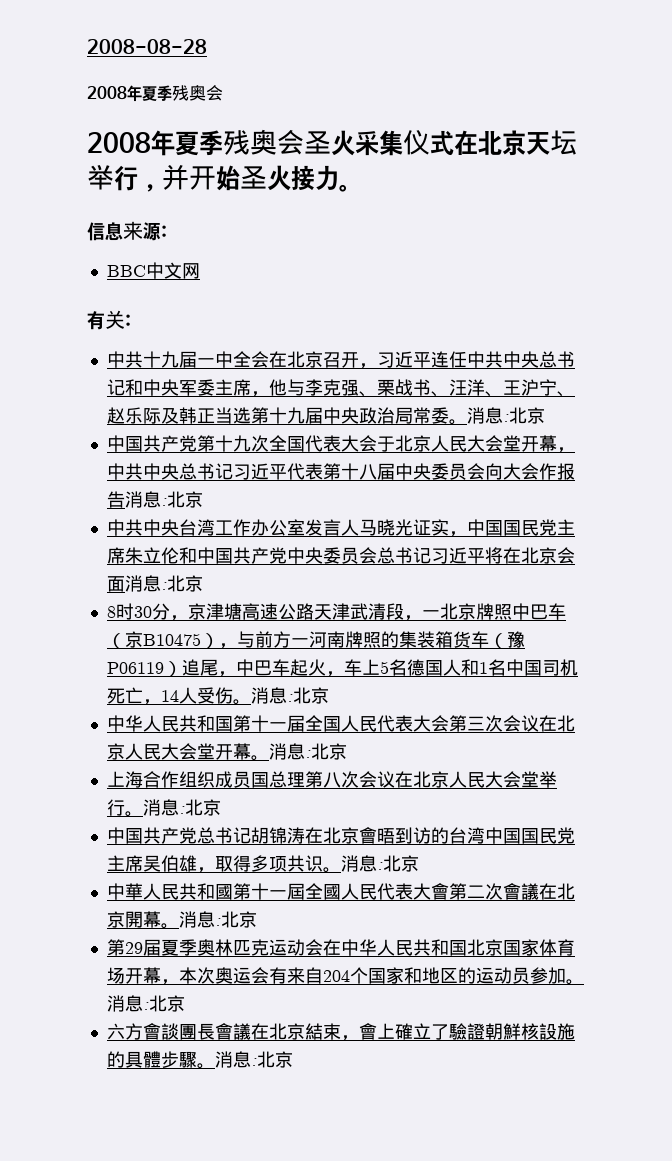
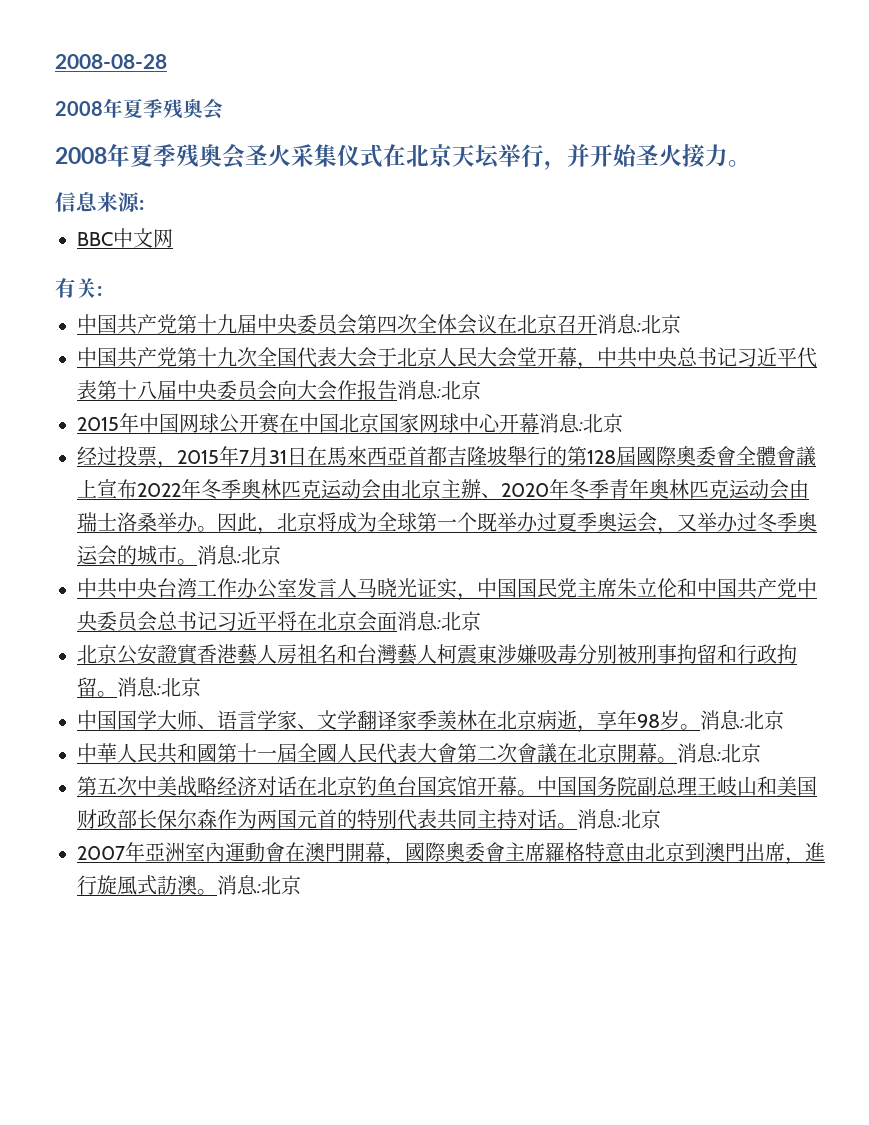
- 中共十九届一中全会在北京召开，习近平连任中共中央总书记和中央军委主席，他与李克强、栗战书、汪洋、王沪宁、赵乐际及韩正当选第十九届中央政治局常委。消息:北京
+ 中国共产党第十九届中央委员会第四次全体会议在北京召开消息:北京
+ 2015年中国网球公开赛在中国北京国家网球中心开幕消息:北京
+ 经过投票，2015年7月31日在馬來西亞首都吉隆坡舉行的第128屆國際奧委會全體會議上宣布2022年冬季奥林匹克运动会由北京主辦、2020年冬季青年奥林匹克运动会由瑞士洛桑举办。因此，北京将成为全球第一个既举办过夏季奥运会，又举办过冬季奥运会的城市。消息:北京
- 8时30分，京津塘高速公路天津武清段，一北京牌照中巴车（京B10475），与前方一河南牌照的集装箱货车（豫P06119）追尾，中巴车起火，车上5名德国人和1名中国司机死亡，14人受伤。消息:北京
- 中华人民共和国第十一届全国人民代表大会第三次会议在北京人民大会堂开幕。消息:北京
- 上海合作组织成员国总理第八次会议在北京人民大会堂举行。消息:北京
- 中国共产党总书记胡锦涛在北京會晤到访的台湾中国国民党主席吴伯雄，取得多项共识。
+ 北京公安證實香港藝人房祖名和台灣藝人柯震東涉嫌吸毒分别被刑事拘留和行政拘留。消息:北京
+ 中国国学大师、语言学家、文学翻译家季羡林在北京病逝，享年98岁。
- 第29届夏季奥林匹克运动会在中华人民共和国北京国家体育场开幕，本次奥运会有来自204个国家和地区的运动员参加。消息:北京
- 六方會談團長會議在北京結束，會上確立了驗證朝鮮核設施的具體步驟。
+ 第五次中美战略经济对话在北京钓鱼台国宾馆开幕。中国国务院副总理王岐山和美国财政部长保尔森作为两国元首的特别代表共同主持对话。消息:北京
+ 2007年亞洲室內運動會在澳門開幕，國際奧委會主席羅格特意由北京到澳門出席，進行旋風式訪澳。

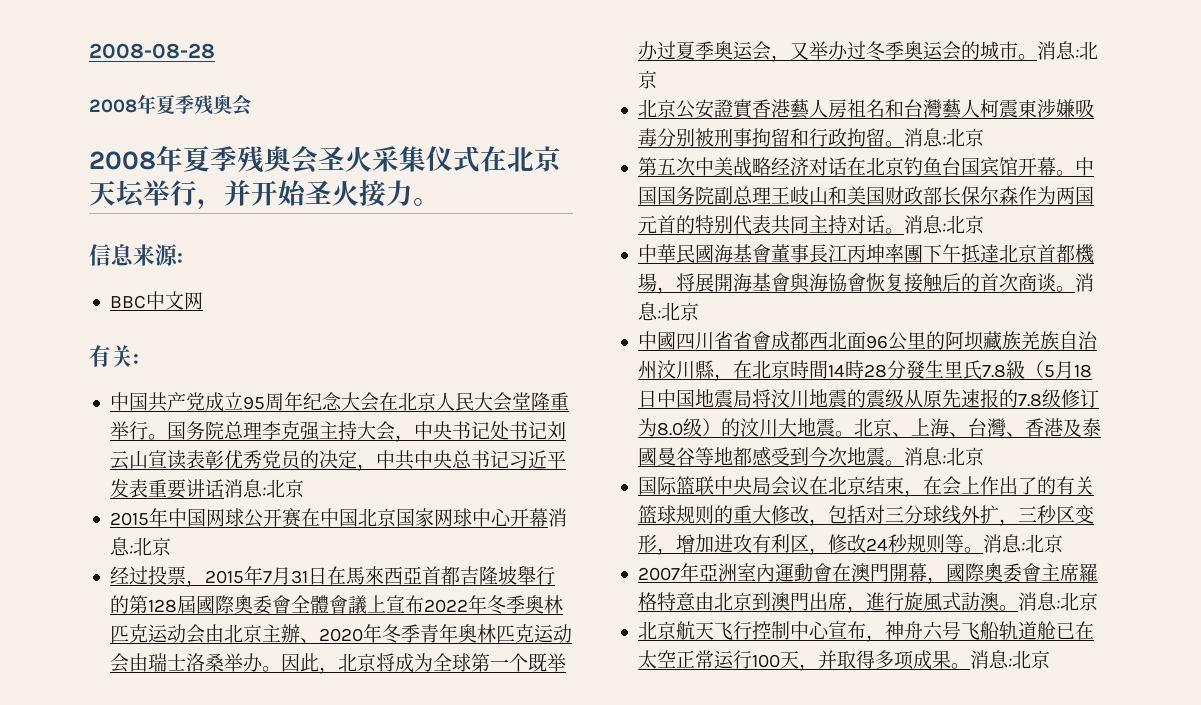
- 中国共产党第十九届中央委员会第四次全体会议在北京召开消息:北京
- 中国共产党第十九次全国代表大会于北京人民大会堂开幕，中共中央总书记习近平代表第十八届中央委员会向大会作报告消息:北京
+ 中国共产党成立95周年纪念大会在北京人民大会堂隆重举行。国务院总理李克强主持大会，中央书记处书记刘云山宣读表彰优秀党员的决定，中共中央总书记习近平发表重要讲话消息:北京
- 中共中央台湾工作办公室发言人马晓光证实，中国国民党主席朱立伦和中国共产党中央委员会总书记习近平将在北京会面消息:北京
- 中国国学大师、语言学家、文学翻译家季羡林在北京病逝，享年98岁。消息:北京
- 中華人民共和國第十一屆全國人民代表大會第二次會議在北京開幕。消息:北京
+ 中華民國海基會董事長江丙坤率團下午抵達北京首都機場，将展開海基會與海協會恢复接触后的首次商谈。消息:北京
+ 中國四川省省會成都西北面96公里的阿坝藏族羌族自治州汶川縣，在北京時間14時28分發生里氏7.8級（5月18日中国地震局将汶川地震的震级从原先速报的7.8级修订为8.0级）的汶川大地震。北京、上海、台灣、香港及泰國曼谷等地都感受到今次地震。消息:北京
+ 国际篮联中央局会议在北京结束，在会上作出了的有关篮球规则的重大修改，包括对三分球线外扩，三秒区变形，增加进攻有利区，修改24秒规则等。消息:北京
+ 北京航天飞行控制中心宣布，神舟六号飞船轨道舱已在太空正常运行100天，并取得多项成果。消息:北京

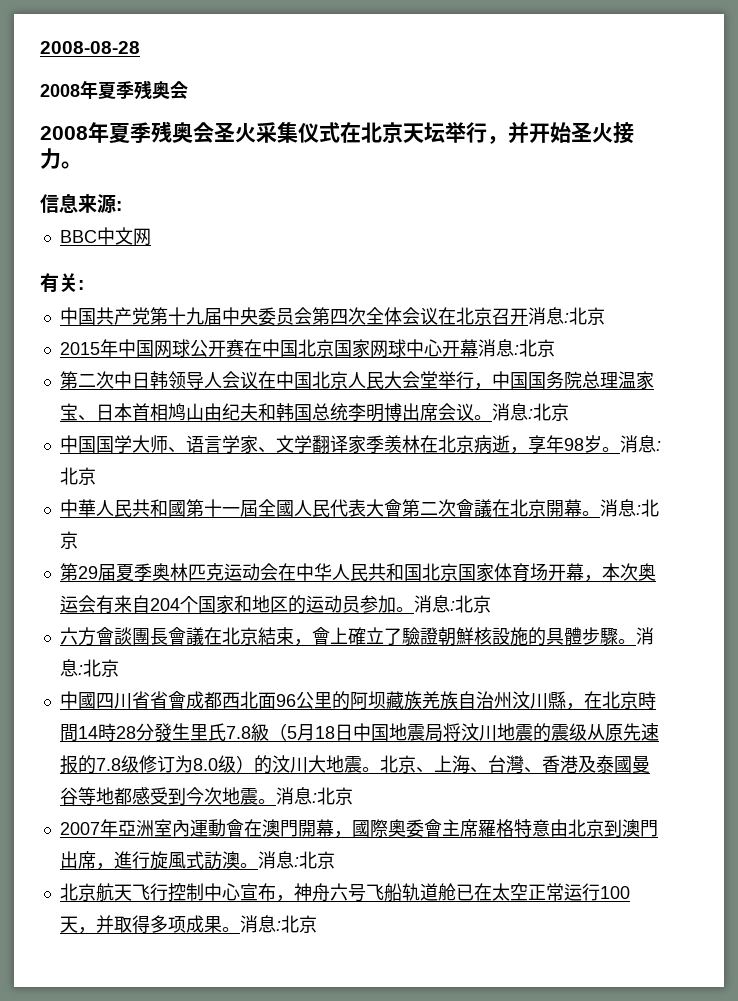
- 中国共产党成立95周年纪念大会在北京人民大会堂隆重举行。国务院总理李克强主持大会，中央书记处书记刘云山宣读表彰优秀党员的决定，中共中央总书记习近平发表重要讲话消息:北京
+ 中国共产党第十九届中央委员会第四次全体会议在北京召开消息:北京
- 经过投票，2015年7月31日在馬來西亞首都吉隆坡舉行的第128屆國際奧委會全體會議上宣布2022年冬季奥林匹克运动会由北京主辦、2020年冬季青年奥林匹克运动会由瑞士洛桑举办。因此，北京将成为全球第一个既举办过夏季奥运会，又举办过冬季奥运会的城市。消息:北京
- 北京公安證實香港藝人房祖名和台灣藝人柯震東涉嫌吸毒分别被刑事拘留和行政拘留。消息:北京
- 第五次中美战略经济对话在北京钓鱼台国宾馆开幕。中国国务院副总理王岐山和美国财政部长保尔森作为两国元首的特别代表共同主持对话。
+ 第二次中日韩领导人会议在中国北京人民大会堂举行，中国国务院总理温家宝、日本首相鸠山由纪夫和韩国总统李明博出席会议。消息:北京
+ 中国国学大师、语言学家、文学翻译家季羡林在北京病逝，享年98岁。
- 中華民國海基會董事長江丙坤率團下午抵達北京首都機場，将展開海基會與海協會恢复接触后的首次商谈。
+ 中華人民共和國第十一屆全國人民代表大會第二次會議在北京開幕。消息:北京
+ 第29届夏季奥林匹克运动会在中华人民共和国北京国家体育场开幕，本次奥运会有来自204个国家和地区的运动员参加。消息:北京
+ 六方會談團長會議在北京結束，會上確立了驗證朝鮮核設施的具體步驟。
- 国际篮联中央局会议在北京结束，在会上作出了的有关篮球规则的重大修改，包括对三分球线外扩，三秒区变形，增加进攻有利区，修改24秒规则等。消息:北京

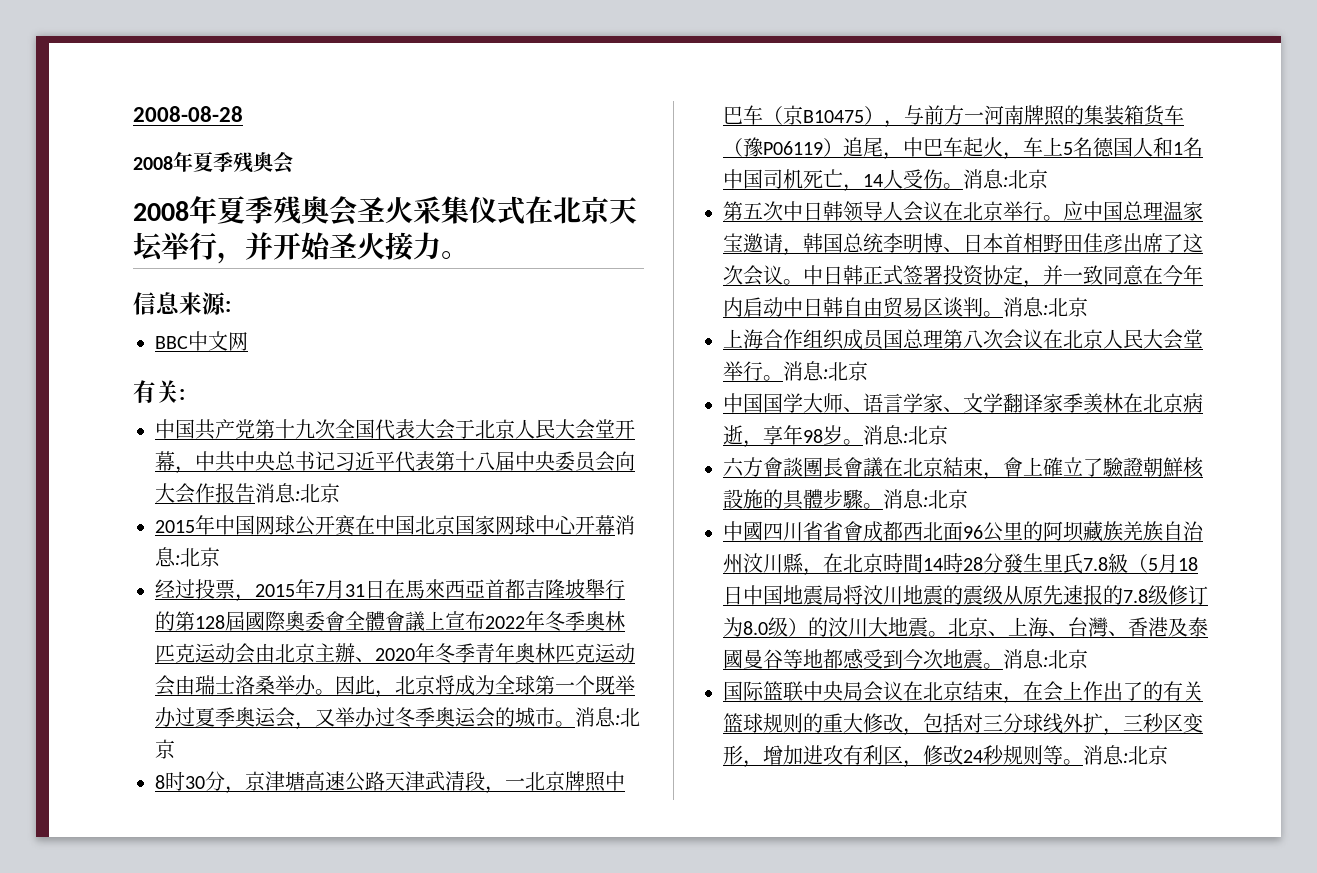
- 中国共产党第十九届中央委员会第四次全体会议在北京召开消息:北京
+ 中国共产党第十九次全国代表大会于北京人民大会堂开幕，中共中央总书记习近平代表第十八届中央委员会向大会作报告消息:北京
- 第二次中日韩领导人会议在中国北京人民大会堂举行，中国国务院总理温家宝、日本首相鸠山由纪夫和韩国总统李明博出席会议。
+ 经过投票，2015年7月31日在馬來西亞首都吉隆坡舉行的第128屆國際奧委會全體會議上宣布2022年冬季奥林匹克运动会由北京主辦、2020年冬季青年奥林匹克运动会由瑞士洛桑举办。因此，北京将成为全球第一个既举办过夏季奥运会，又举办过冬季奥运会的城市。消息:北京
+ 8时30分，京津塘高速公路天津武清段，一北京牌照中巴车（京B10475），与前方一河南牌照的集装箱货车（豫P06119）追尾，中巴车起火，车上5名德国人和1名中国司机死亡，14人受伤。消息:北京
+ 第五次中日韩领导人会议在北京举行。应中国总理温家宝邀请，韩国总统李明博、日本首相野田佳彦出席了这次会议。中日韩正式签署投资协定，并一致同意在今年内启动中日韩自由贸易区谈判。消息:北京
+ 上海合作组织成员国总理第八次会议在北京人民大会堂举行。
- 中華人民共和國第十一屆全國人民代表大會第二次會議在北京開幕。消息:北京
- 第29届夏季奥林匹克运动会在中华人民共和国北京国家体育场开幕，本次奥运会有来自204个国家和地区的运动员参加。消息:北京
- 2007年亞洲室內運動會在澳門開幕，國際奧委會主席羅格特意由北京到澳門出席，進行旋風式訪澳。消息:北京
- 北京航天飞行控制中心宣布，神舟六号飞船轨道舱已在太空正常运行100天，并取得多项成果。
+ 国际篮联中央局会议在北京结束，在会上作出了的有关篮球规则的重大修改，包括对三分球线外扩，三秒区变形，增加进攻有利区，修改24秒规则等。

